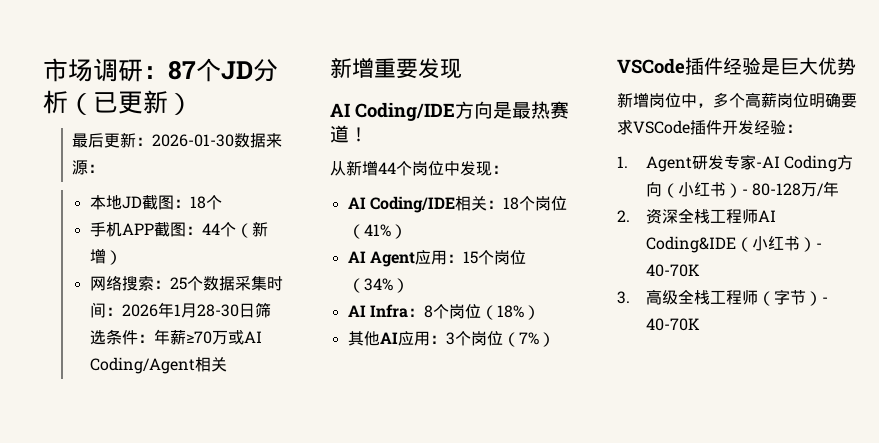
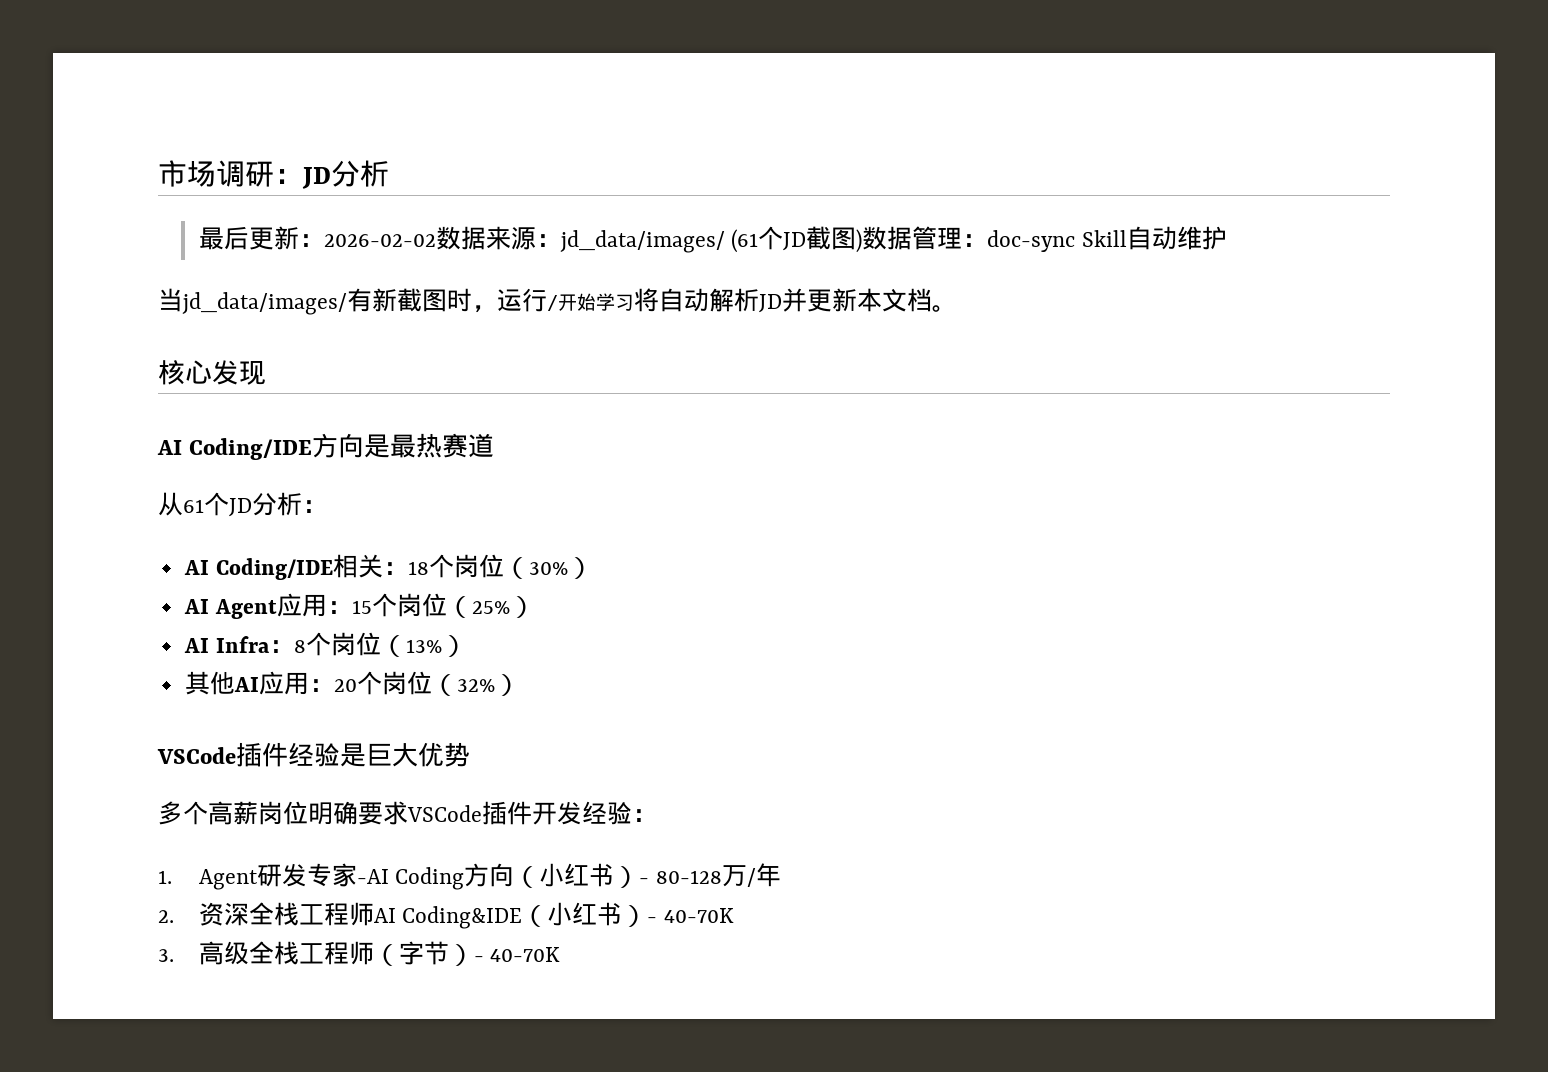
- 市场调研：87个JD分析（已更新）
+ 市场调研：JD分析
- 最后更新：2026-01-30数据来源：
- 本地JD截图：18个
- 手机APP截图：44个（新增）
- 网络搜索：25个数据采集时间：2026年1月28-30日筛选条件：年薪≥70万或AI Coding/Agent相关
- 新增重要发现
+ 最后更新：2026-02-02数据来源：jd_data/images/ (61个JD截图)数据管理：doc-sync Skill自动维护
+ 当jd_data/images/有新截图时，运行/开始学习将自动解析JD并更新本文档。
+ 核心发现
- AI Coding/IDE方向是最热赛道！
+ AI Coding/IDE方向是最热赛道
- 从新增44个岗位中发现：
+ 从61个JD分析：
- AI Coding/IDE相关：18个岗位（41%）
+ AI Coding/IDE相关：18个岗位（30%）
- AI Agent应用：15个岗位（34%）
+ AI Agent应用：15个岗位（25%）
- AI Infra：8个岗位（18%）
+ AI Infra：8个岗位（13%）
- 其他AI应用：3个岗位（7%）
+ 其他AI应用：20个岗位（32%）
- 新增岗位中，多个高薪岗位明确要求VSCode插件开发经验：
+ 多个高薪岗位明确要求VSCode插件开发经验：

